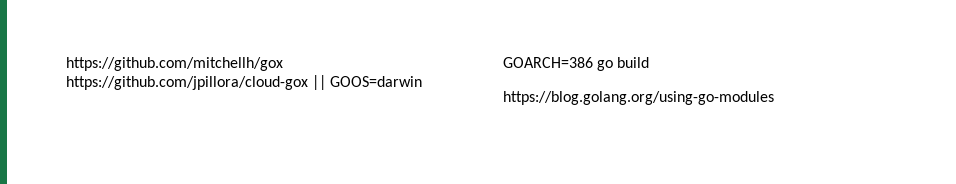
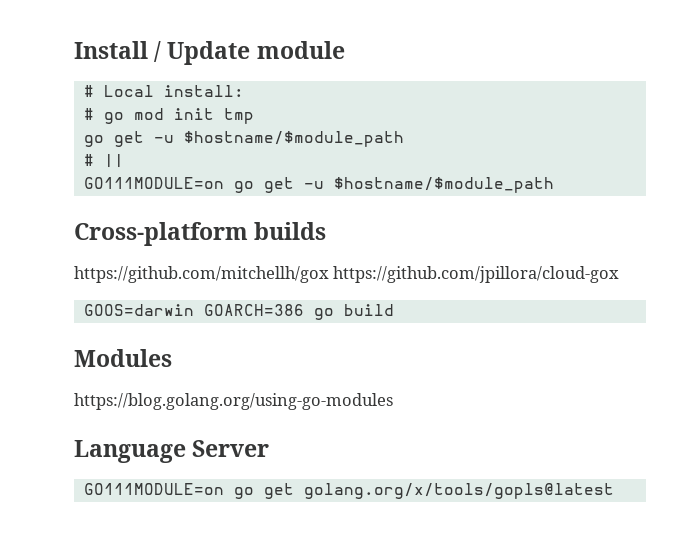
+ Install / Update module
+ # Local install:
+ # go mod init tmp
+ go get -u $hostname/$module_path
+ # ||
+ GO111MODULE=on go get -u $hostname/$module_path
+ Cross-platform builds
- https://github.com/mitchellh/gox https://github.com/jpillora/cloud-gox || GOOS=darwin GOARCH=386 go build
+ https://github.com/mitchellh/gox https://github.com/jpillora/cloud-gox
+ GOOS=darwin GOARCH=386 go build
+ Modules
+ Language Server
+ GO111MODULE=on go get golang.org/x/tools/gopls@latest

